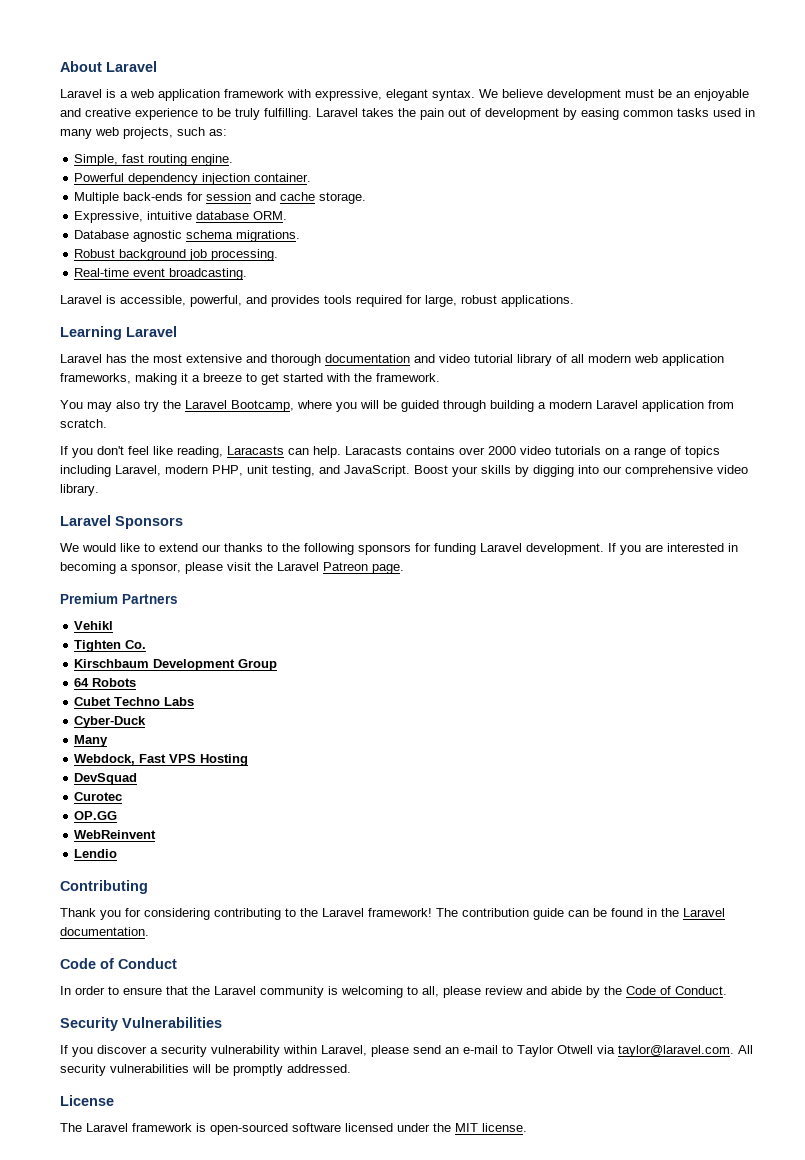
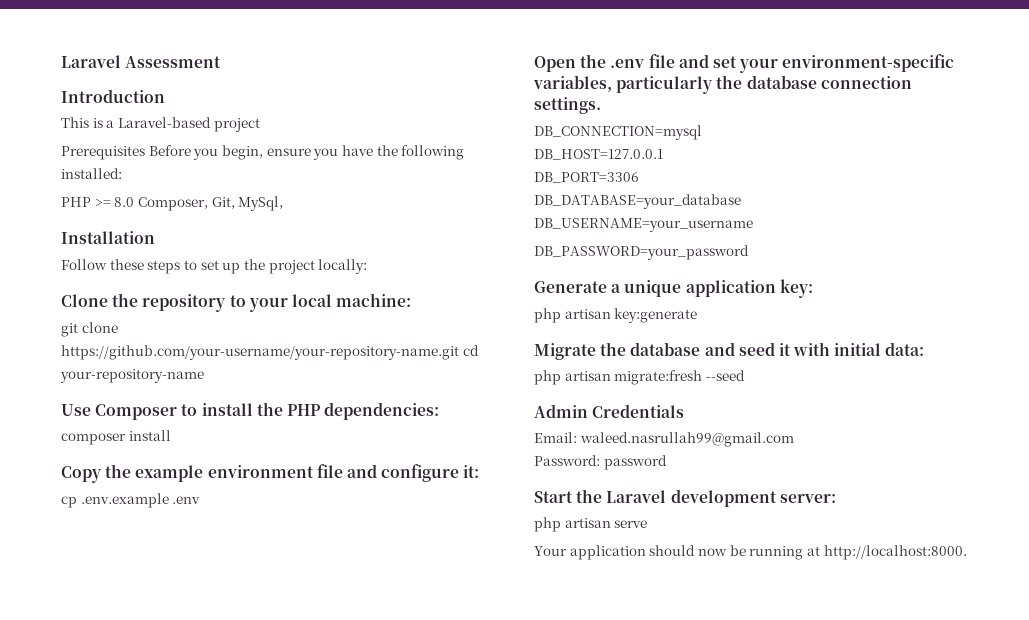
- About Laravel
- Laravel is a web application framework with expressive, elegant syntax. We believe development must be an enjoyable and creative experience to be truly fulfilling. Laravel takes the pain out of development by easing common tasks used in many web projects, such as:
- Simple, fast routing engine.
- Powerful dependency injection container.
- Multiple back-ends for session and cache storage.
- Expressive, intuitive database ORM.
- Database agnostic schema migrations.
- Robust background job processing.
- Real-time event broadcasting.
- Laravel is accessible, powerful, and provides tools required for large, robust applications.
- Learning Laravel
- Laravel has the most extensive and thorough documentation and video tutorial library of all modern web application frameworks, making it a breeze to get started with the framework.
- You may also try the Laravel Bootcamp, where you will be guided through building a modern Laravel application from scratch.
- If you don't feel like reading, Laracasts can help. Laracasts contains over 2000 video tutorials on a range of topics including Laravel, modern PHP, unit testing, and JavaScript. Boost your skills by digging into our comprehensive video library.
- Laravel Sponsors
- We would like to extend our thanks to the following sponsors for funding Laravel development. If you are interested in becoming a sponsor, please visit the Laravel Patreon page.
- Premium Partners
- Vehikl
- Tighten Co.
- Kirschbaum Development Group
- 64 Robots
- Cubet Techno Labs
- Cyber-Duck
- Many
- Webdock, Fast VPS Hosting
- DevSquad
- Curotec
- OP.GG
- WebReinvent
- Lendio
- Contributing
- Thank you for considering contributing to the Laravel framework! The contribution guide can be found in the Laravel documentation.
- Code of Conduct
- In order to ensure that the Laravel community is welcoming to all, please review and abide by the Code of Conduct.
- Security Vulnerabilities
- If you discover a security vulnerability within Laravel, please send an e-mail to Taylor Otwell via taylor@laravel.com. All security vulnerabilities will be promptly addressed.
- License
- The Laravel framework is open-sourced software licensed under the MIT license.
+ Laravel Assessment
+ Introduction
+ This is a Laravel-based project
+ Prerequisites Before you begin, ensure you have the following installed:
+ PHP >= 8.0 Composer, Git, MySql,
+ Installation
+ Follow these steps to set up the project locally:
+ Clone the repository to your local machine:
+ git clone https://github.com/your-username/your-repository-name.git cd your-repository-name
+ Use Composer to install the PHP dependencies:
+ composer install
+ Copy the example environment file and configure it:
+ cp .env.example .env
+ Open the .env file and set your environment-specific variables, particularly the database connection settings.
+ DB_CONNECTION=mysql
+ DB_HOST=127.0.0.1
+ DB_PORT=3306
+ DB_DATABASE=your_database
+ DB_USERNAME=your_username
+ DB_PASSWORD=your_password
+ Generate a unique application key:
+ php artisan key:generate
+ Migrate the database and seed it with initial data:
+ php artisan migrate:fresh --seed
+ Admin Credentials
+ Email: waleed.nasrullah99@gmail.com
+ Password: password
+ Start the Laravel development server:
+ php artisan serve
+ Your application should now be running at http://localhost:8000.

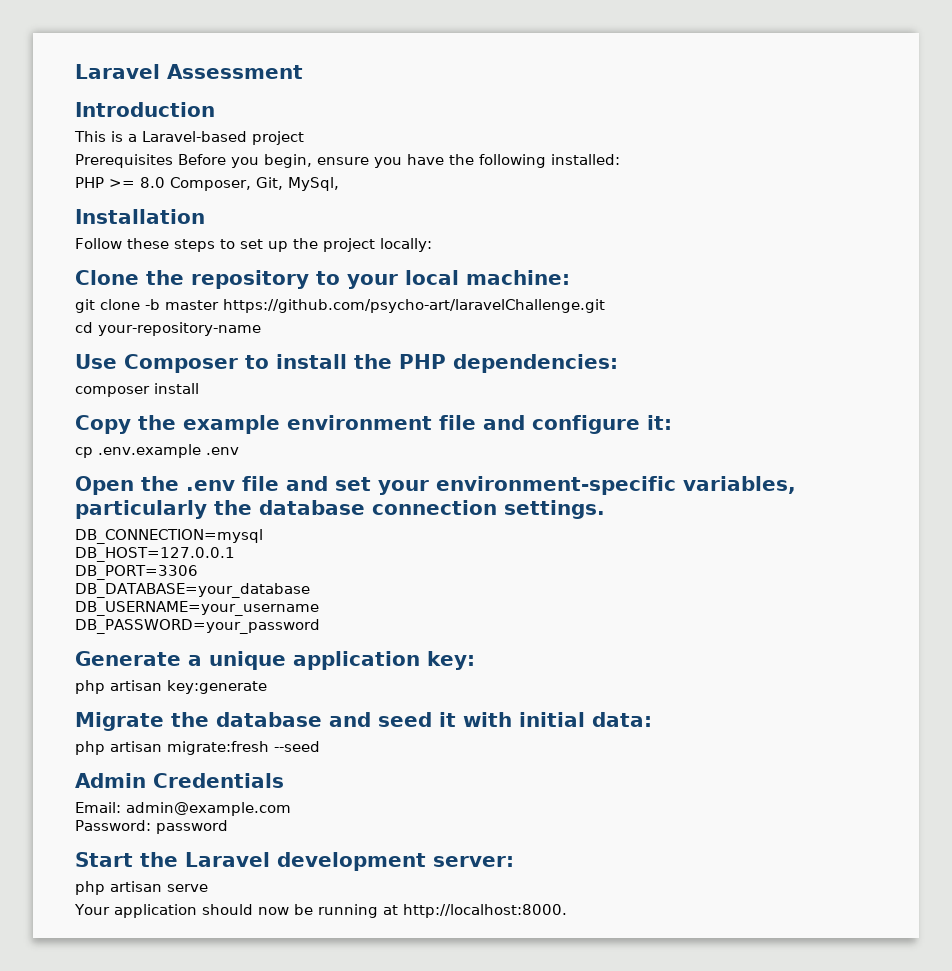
- git clone https://github.com/your-username/your-repository-name.git cd your-repository-name
+ git clone -b master https://github.com/psycho-art/laravelChallenge.git
+ cd your-repository-name
- Email: waleed.nasrullah99@gmail.com
+ Email: admin@example.com

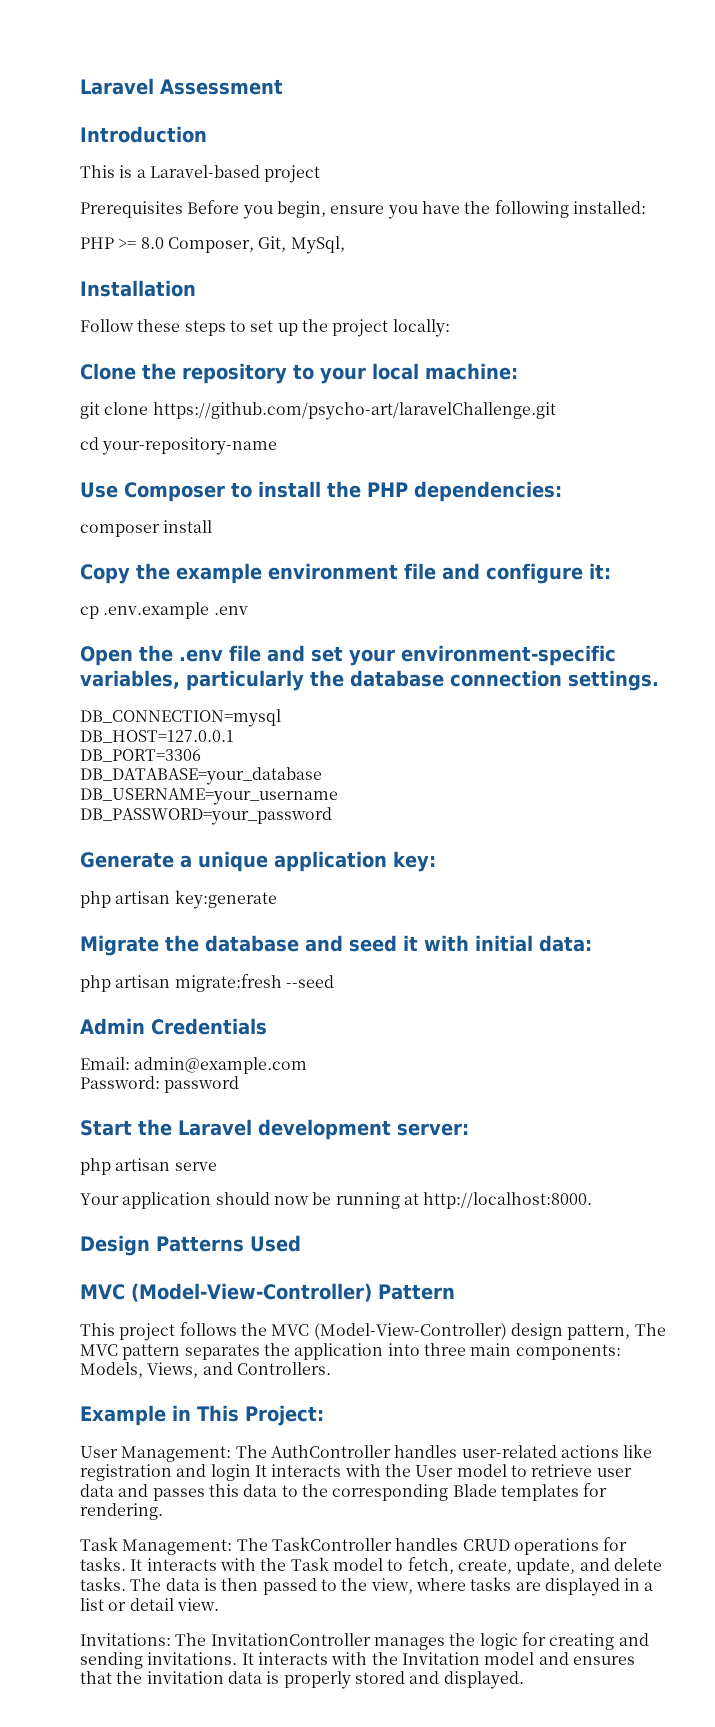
- git clone -b master https://github.com/psycho-art/laravelChallenge.git
+ git clone https://github.com/psycho-art/laravelChallenge.git
+ Design Patterns Used
+ MVC (Model-View-Controller) Pattern
+ This project follows the MVC (Model-View-Controller) design pattern, The MVC pattern separates the application into three main components: Models, Views, and Controllers.
+ Example in This Project:
+ User Management: The AuthController handles user-related actions like registration and login It interacts with the User model to retrieve user data and passes this data to the corresponding Blade templates for rendering.
+ Task Management: The TaskController handles CRUD operations for tasks. It interacts with the Task model to fetch, create, update, and delete tasks. The data is then passed to the view, where tasks are displayed in a list or detail view.
+ Invitations: The InvitationController manages the logic for creating and sending invitations. It interacts with the Invitation model and ensures that the invitation data is properly stored and displayed.

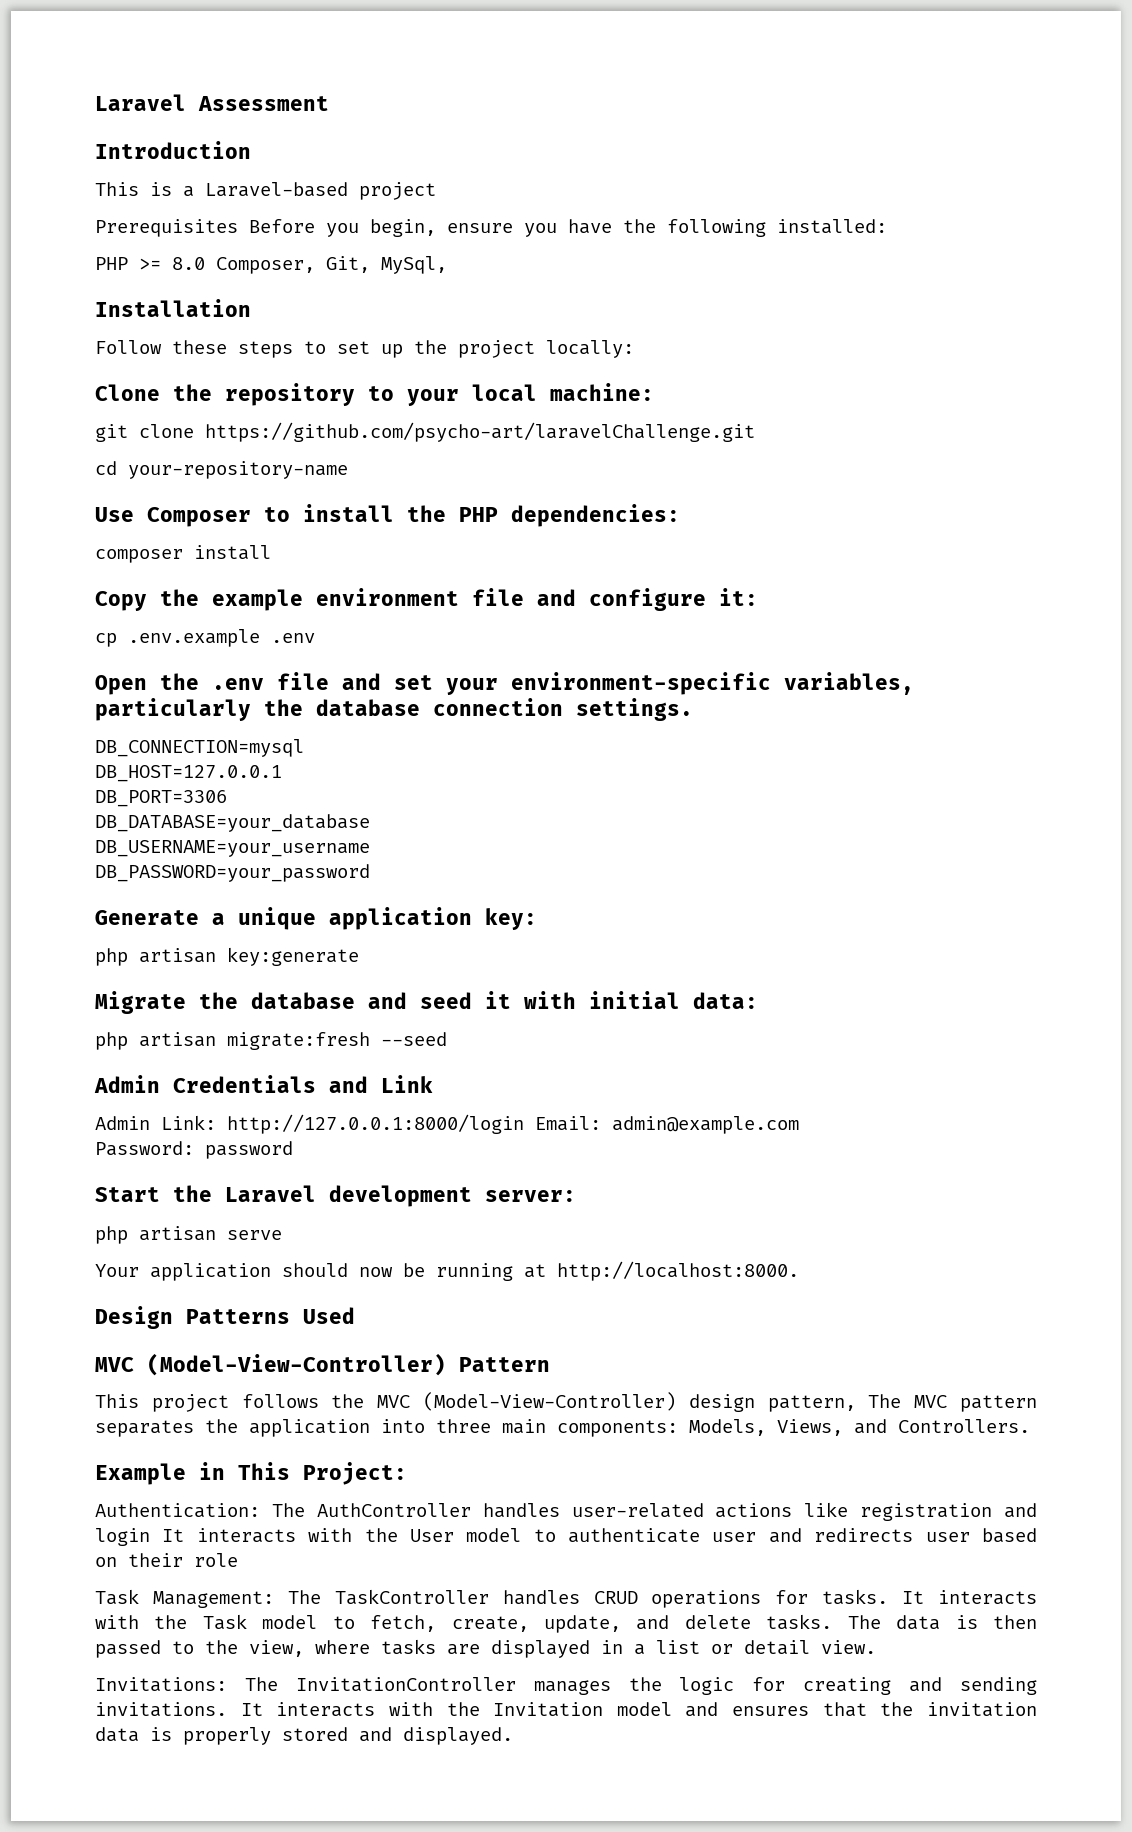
- Admin Credentials
- Email: admin@example.com
+ Admin Credentials and Link
+ Admin Link: http://127.0.0.1:8000/login Email: admin@example.com
- User Management: The AuthController handles user-related actions like registration and login It interacts with the User model to retrieve user data and passes this data to the corresponding Blade templates for rendering.
+ Authentication: The AuthController handles user-related actions like registration and login It interacts with the User model to authenticate user and redirects user based on their role

